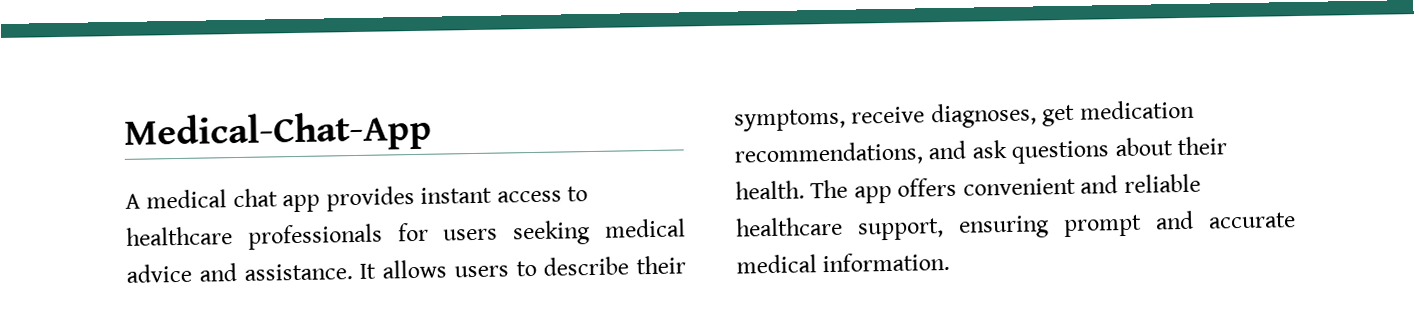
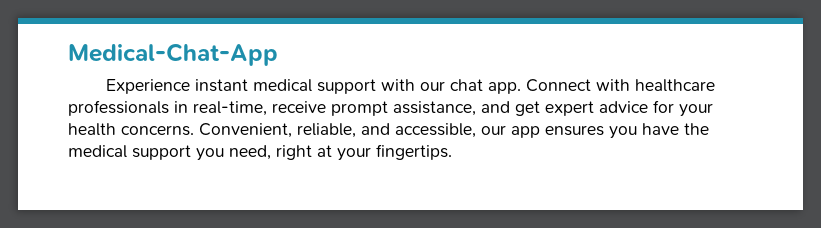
- A medical chat app provides instant access to healthcare professionals for users seeking medical advice and assistance. It allows users to describe their symptoms, receive diagnoses, get medication recommendations, and ask questions about their health. The app offers convenient and reliable healthcare support, ensuring prompt and accurate medical information.
+ Experience instant medical support with our chat app. Connect with healthcare professionals in real-time, receive prompt assistance, and get expert advice for your health concerns. Convenient, reliable, and accessible, our app ensures you have the medical support you need, right at your fingertips.

